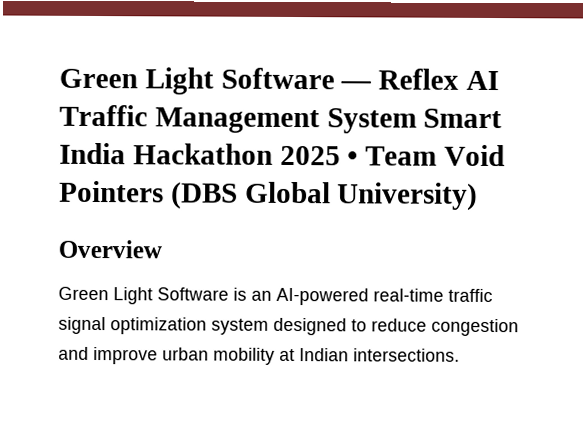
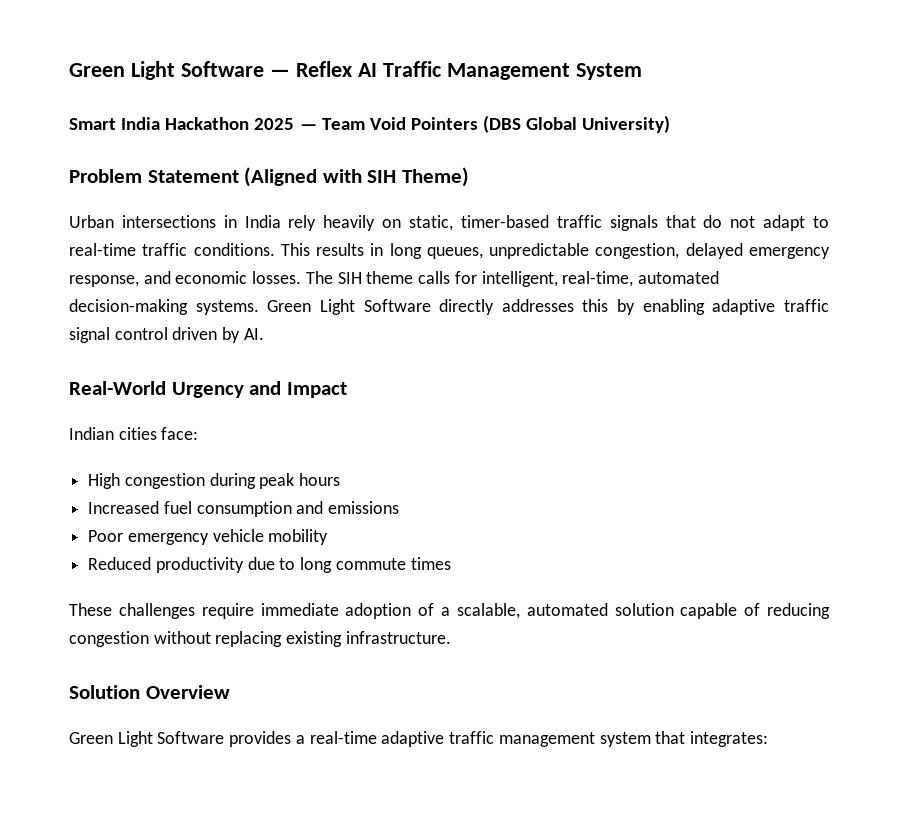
- Green Light Software — Reflex AI Traffic Management System Smart India Hackathon 2025 • Team Void Pointers (DBS Global University)
+ Green Light Software — Reflex AI Traffic Management System
+ Smart India Hackathon 2025 — Team Void Pointers (DBS Global University)
- Overview
- Green Light Software is an AI-powered real-time traffic signal optimization system designed to reduce congestion and improve urban mobility at Indian intersections.
+ Problem Statement (Aligned with SIH Theme)
+ Urban intersections in India rely heavily on static, timer-based traffic signals that do not adapt to real-time traffic conditions. This results in long queues, unpredictable congestion, delayed emergency response, and economic losses. The SIH theme calls for intelligent, real-time, automated decision-making systems. Green Light Software directly addresses this by enabling adaptive traffic signal control driven by AI.
+ Real-World Urgency and Impact
+ Indian cities face:
+ High congestion during peak hours
+ Increased fuel consumption and emissions
+ Poor emergency vehicle mobility
+ Reduced productivity due to long commute times
+ These challenges require immediate adoption of a scalable, automated solution capable of reducing congestion without replacing existing infrastructure.
+ Solution Overview
+ Green Light Software provides a real-time adaptive traffic management system that integrates:

